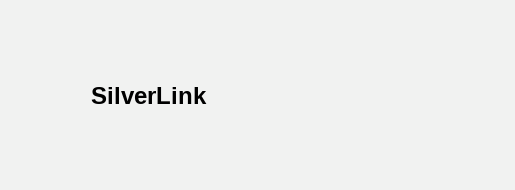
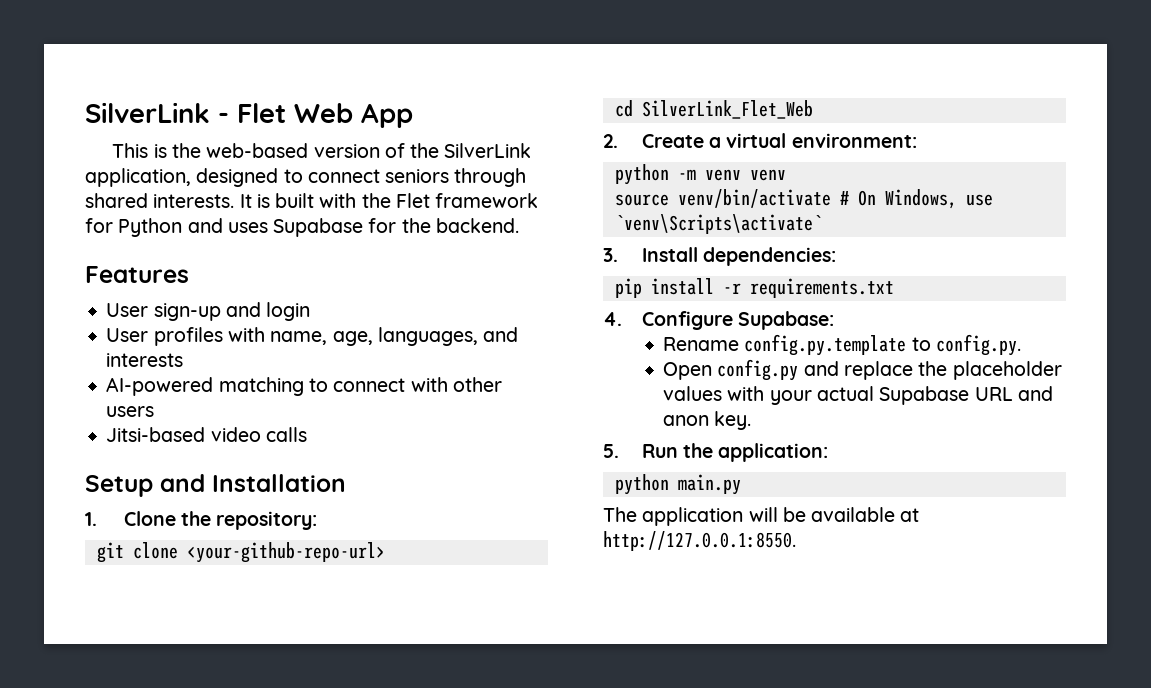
- SilverLink
+ SilverLink - Flet Web App
+ This is the web-based version of the SilverLink application, designed to connect seniors through shared interests. It is built with the Flet framework for Python and uses Supabase for the backend.
+ Features
+ User sign-up and login
+ User profiles with name, age, languages, and interests
+ AI-powered matching to connect with other users
+ Jitsi-based video calls
+ Setup and Installation
+ 1. Clone the repository:
+ git clone <your-github-repo-url>
+ cd SilverLink_Flet_Web
+ 2. Create a virtual environment:
+ python -m venv venv
+ source venv/bin/activate # On Windows, use `venv\Scripts\activate`
+ 3. Install dependencies:
+ pip install -r requirements.txt
+ 4. Configure Supabase:
+ Rename config.py.template to config.py.
+ Open config.py and replace the placeholder values with your actual Supabase URL and anon key.
+ 5. Run the application:
+ python main.py
+ The application will be available at http://127.0.0.1:8550.

